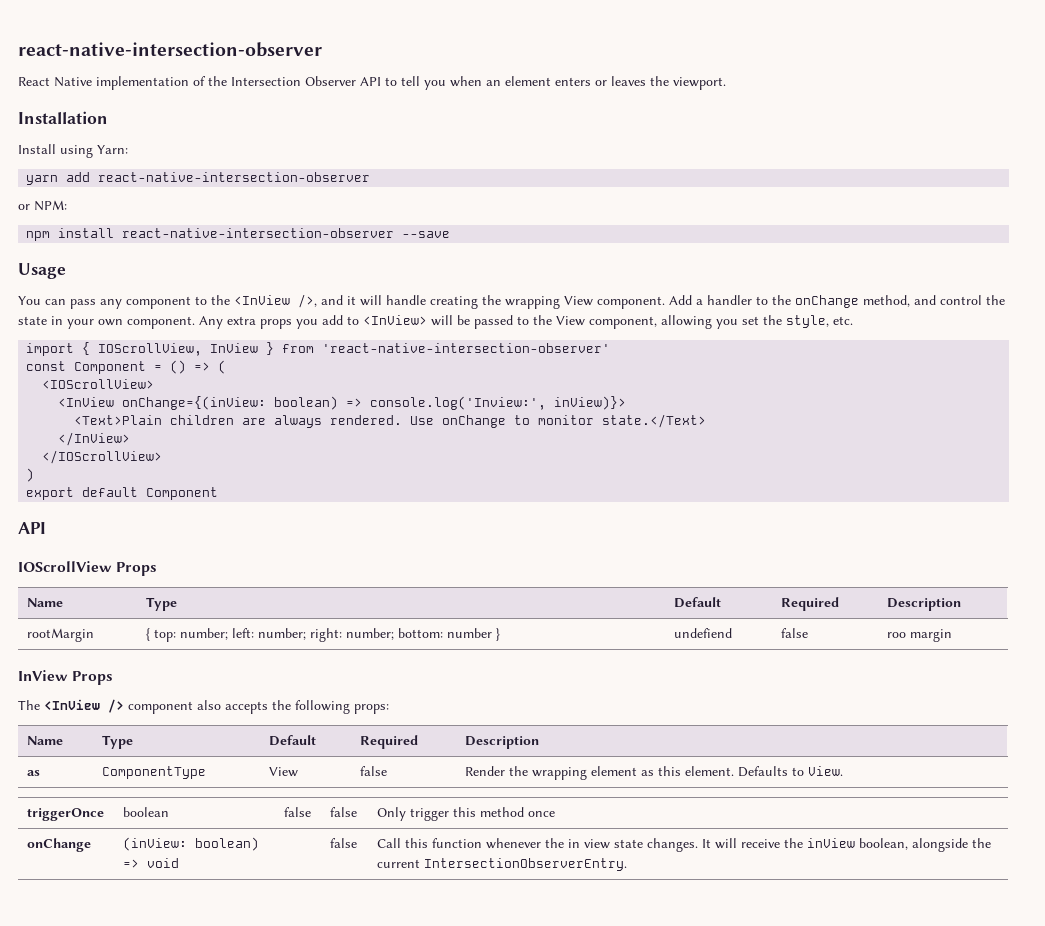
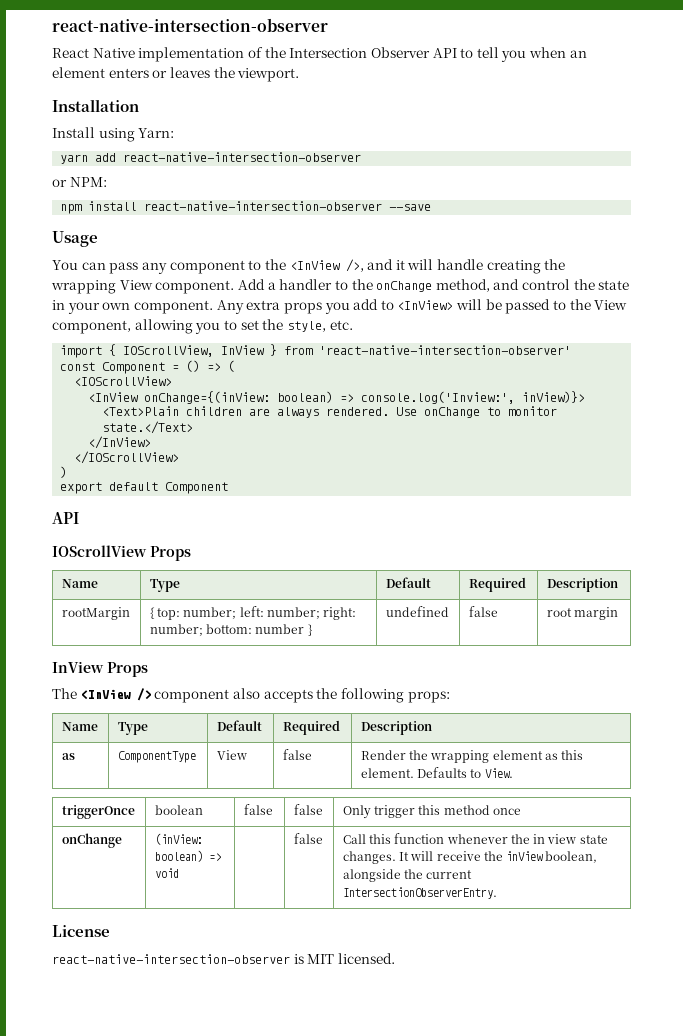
- Any extra props you add to <InView> will be passed to the View component, allowing you set the style, etc.
+ Any extra props you add to <InView> will be passed to the View component, allowing you to set the style, etc.
- rootMargin | { top: number; left: number; right: number; bottom: number } | undefiend | false | roo margin
+ rootMargin | { top: number; left: number; right: number; bottom: number } | undefined | false | root margin
+ License
+ react-native-intersection-observer is MIT licensed.

